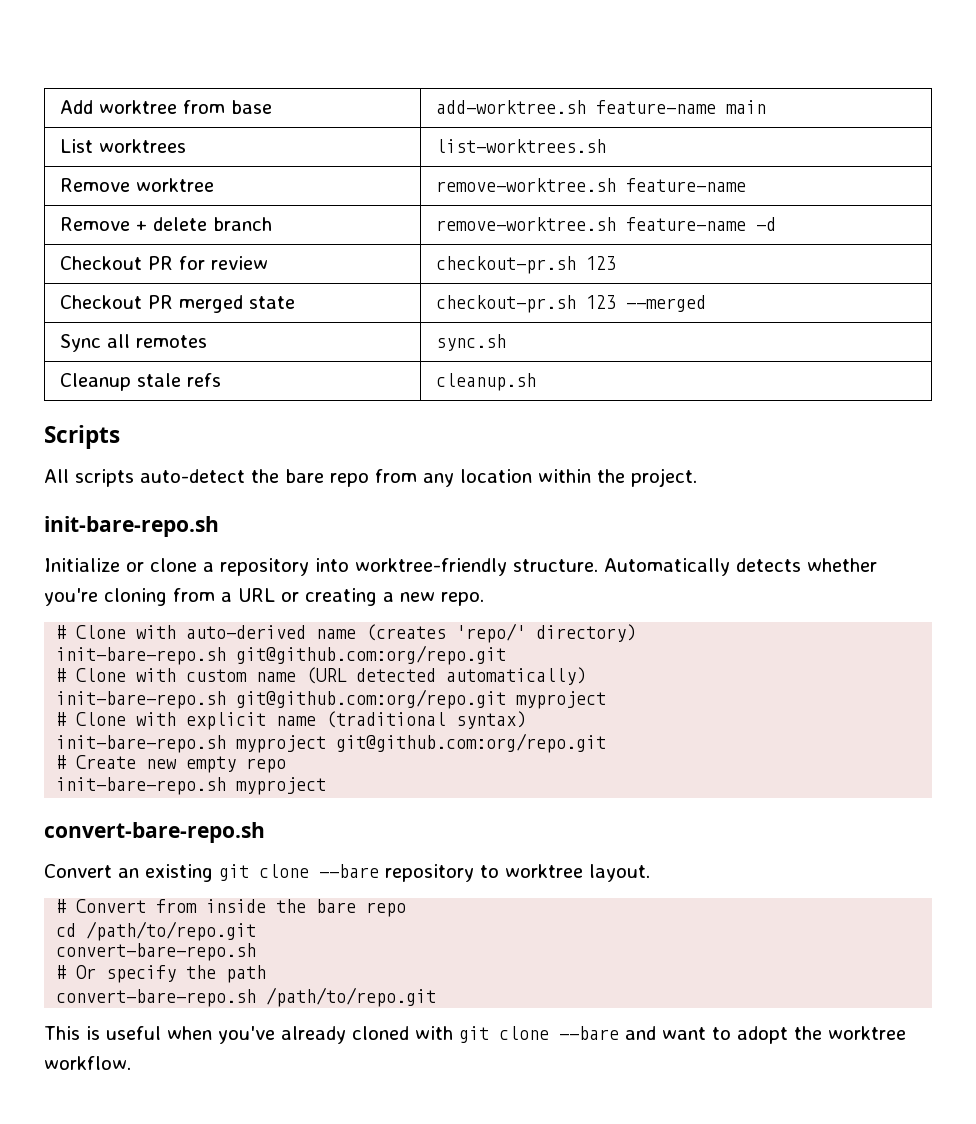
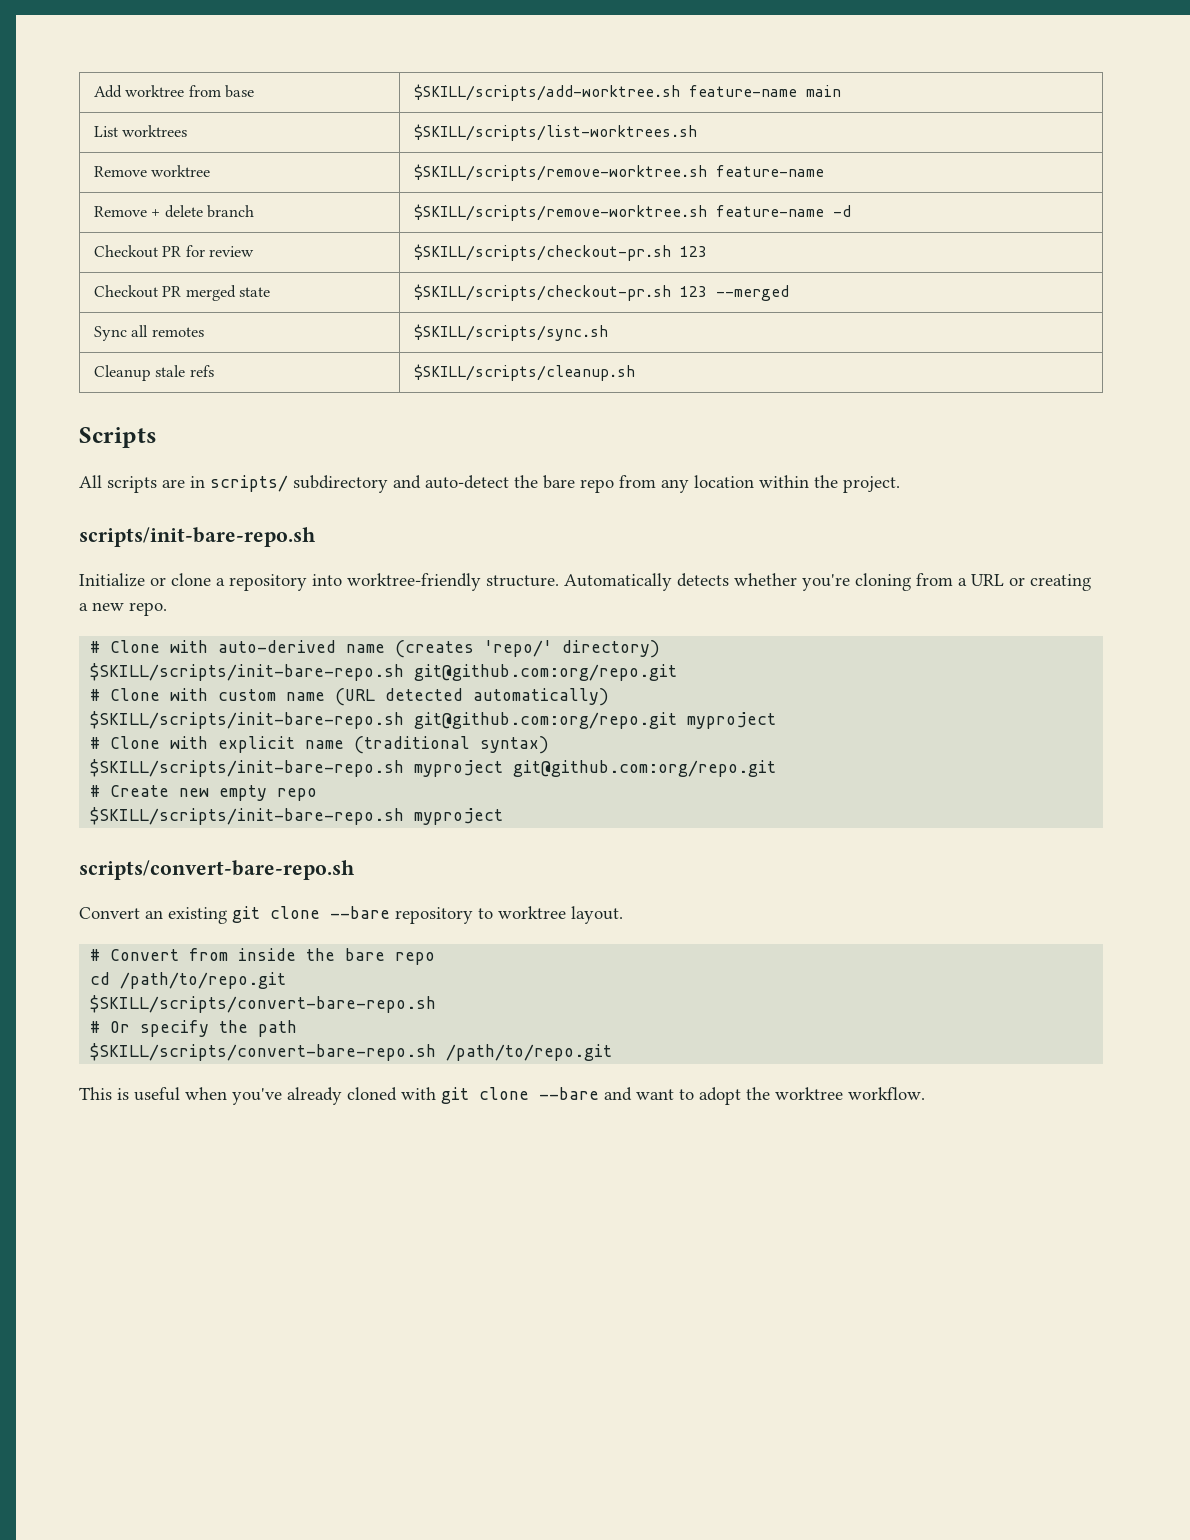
- Add worktree from base | add-worktree.sh feature-name main
+ Add worktree from base | $SKILL/scripts/add-worktree.sh feature-name main
- List worktrees | list-worktrees.sh
+ List worktrees | $SKILL/scripts/list-worktrees.sh
- Remove worktree | remove-worktree.sh feature-name
+ Remove worktree | $SKILL/scripts/remove-worktree.sh feature-name
- Remove + delete branch | remove-worktree.sh feature-name -d
+ Remove + delete branch | $SKILL/scripts/remove-worktree.sh feature-name -d
- Checkout PR for review | checkout-pr.sh 123
+ Checkout PR for review | $SKILL/scripts/checkout-pr.sh 123
- Checkout PR merged state | checkout-pr.sh 123 --merged
+ Checkout PR merged state | $SKILL/scripts/checkout-pr.sh 123 --merged
- Sync all remotes | sync.sh
+ Sync all remotes | $SKILL/scripts/sync.sh
- Cleanup stale refs | cleanup.sh
+ Cleanup stale refs | $SKILL/scripts/cleanup.sh
- All scripts auto-detect the bare repo from any location within the project.
- init-bare-repo.sh
+ All scripts are in scripts/ subdirectory and auto-detect the bare repo from any location within the project.
+ scripts/init-bare-repo.sh
  # Clone with auto-derived name (creates 'repo/' directory)
- init-bare-repo.sh git@github.com:org/repo.git
+ $SKILL/scripts/init-bare-repo.sh git@github.com:org/repo.git
- init-bare-repo.sh git@github.com:org/repo.git myproject
+ $SKILL/scripts/init-bare-repo.sh git@github.com:org/repo.git myproject
- init-bare-repo.sh myproject git@github.com:org/repo.git
+ $SKILL/scripts/init-bare-repo.sh myproject git@github.com:org/repo.git
  # Create new empty repo
- init-bare-repo.sh myproject
- convert-bare-repo.sh
+ $SKILL/scripts/init-bare-repo.sh myproject
+ scripts/convert-bare-repo.sh
  cd /path/to/repo.git
- convert-bare-repo.sh
+ $SKILL/scripts/convert-bare-repo.sh
- convert-bare-repo.sh /path/to/repo.git
+ $SKILL/scripts/convert-bare-repo.sh /path/to/repo.git

